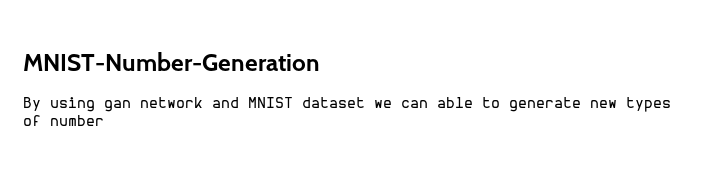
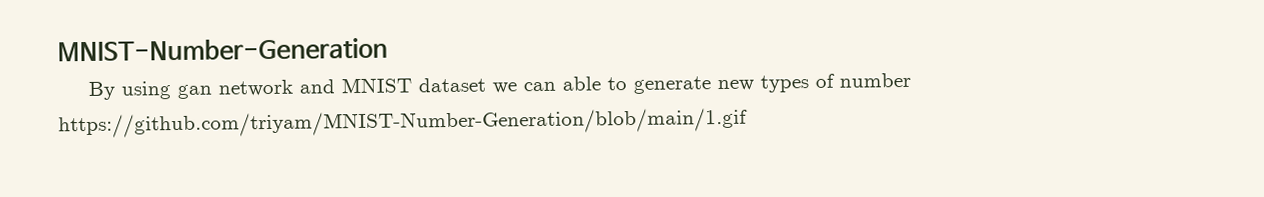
+ https://github.com/triyam/MNIST-Number-Generation/blob/main/1.gif

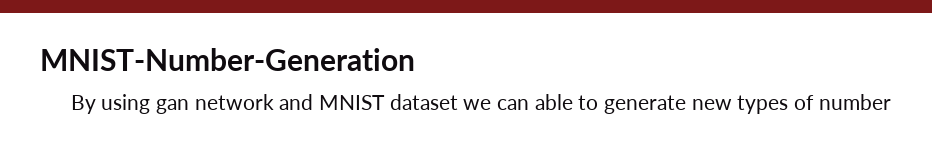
- https://github.com/triyam/MNIST-Number-Generation/blob/main/1.gif

